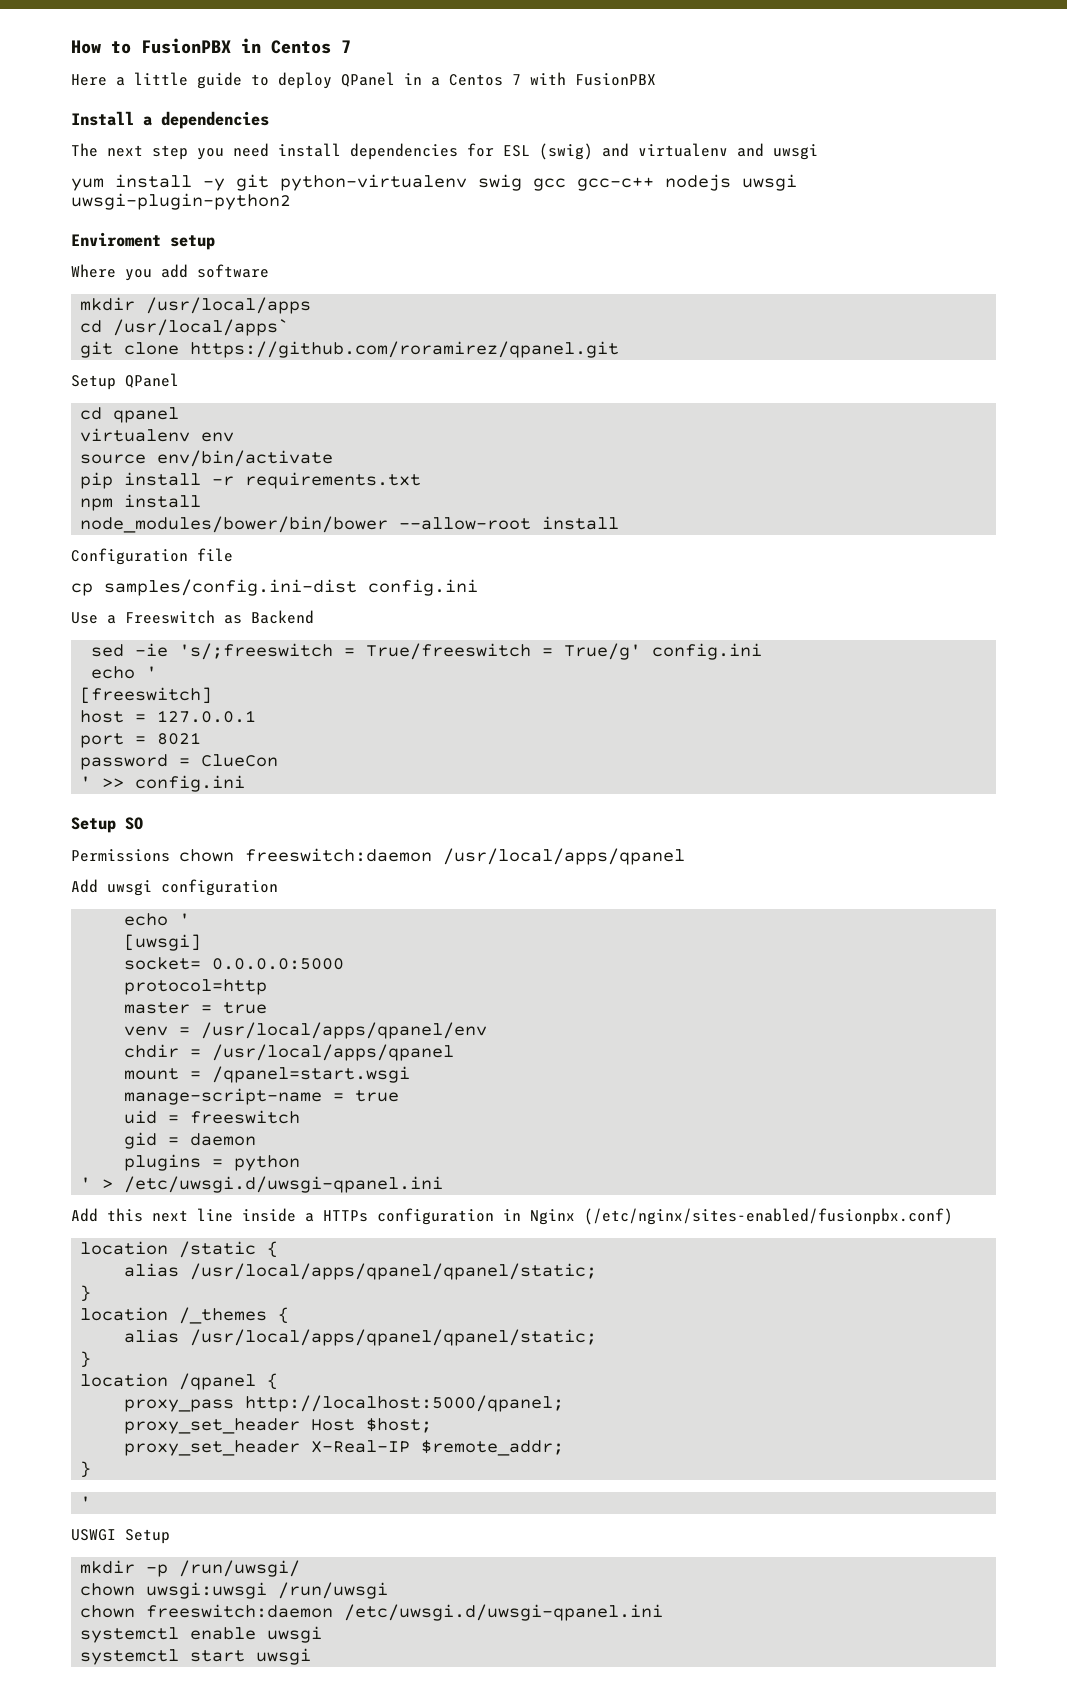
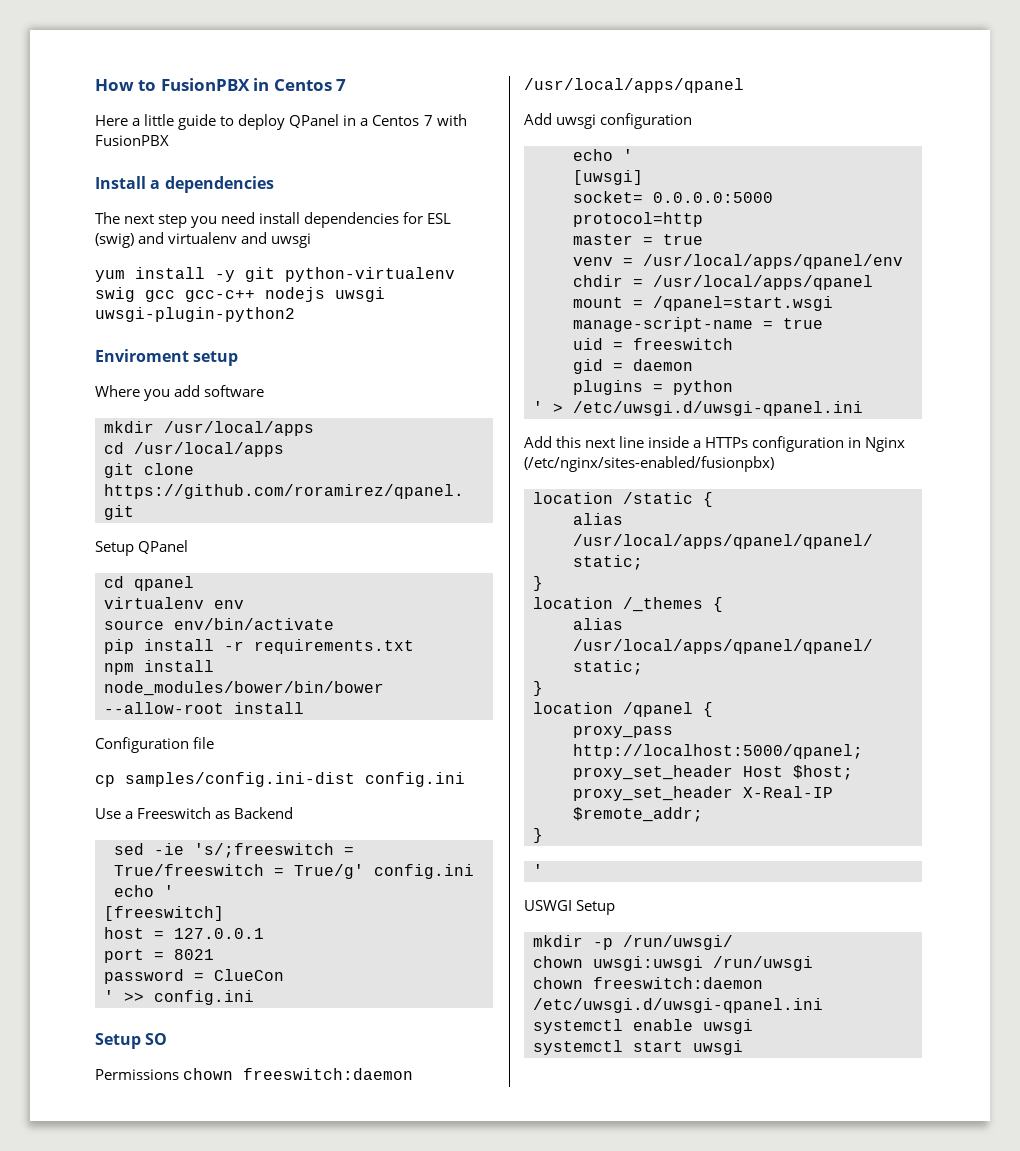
- cd /usr/local/apps`
+ cd /usr/local/apps
- Add this next line inside a HTTPs configuration in Nginx (/etc/nginx/sites-enabled/fusionpbx.conf)
+ Add this next line inside a HTTPs configuration in Nginx (/etc/nginx/sites-enabled/fusionpbx)

